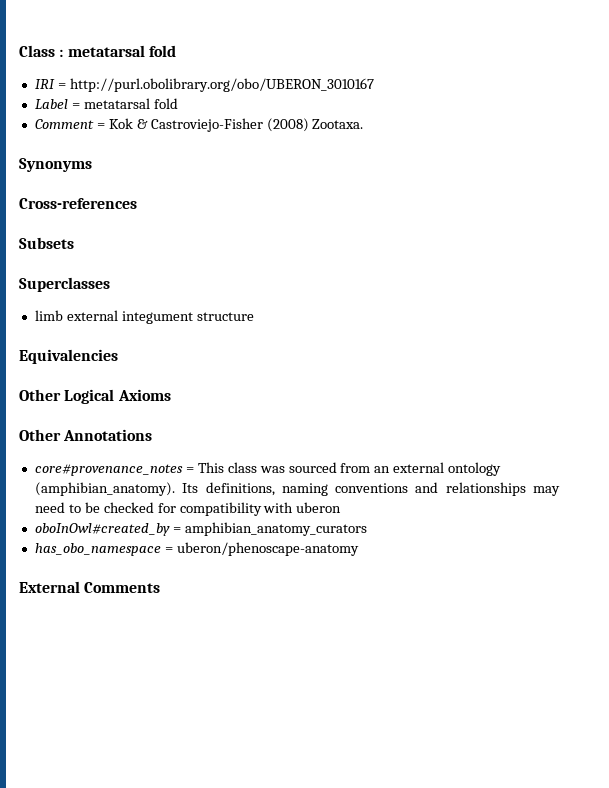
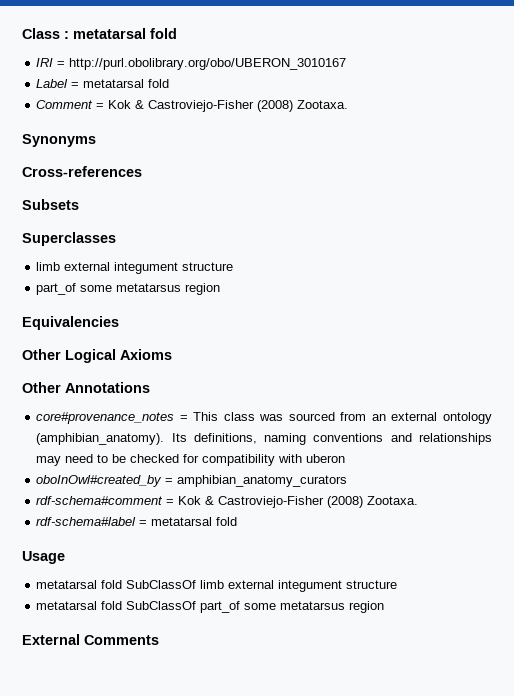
  Superclasses
  limb external integument structure
+ part_of some metatarsus region
- has_obo_namespace = uberon/phenoscape-anatomy
+ rdf-schema#comment = Kok & Castroviejo-Fisher (2008) Zootaxa.
+ rdf-schema#label = metatarsal fold
+ Usage
+ metatarsal fold SubClassOf limb external integument structure
+ metatarsal fold SubClassOf part_of some metatarsus region

